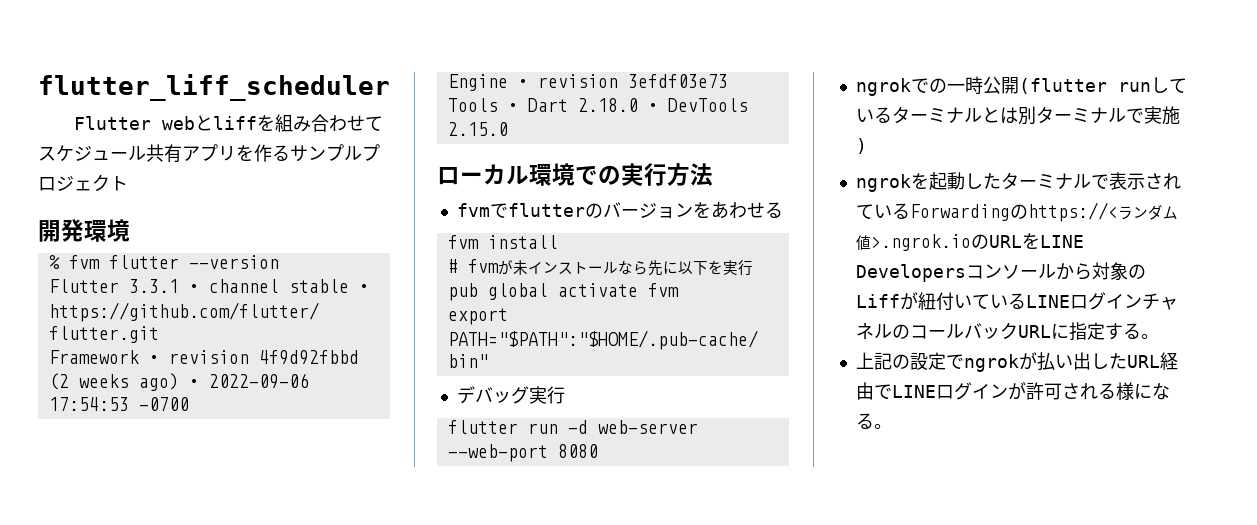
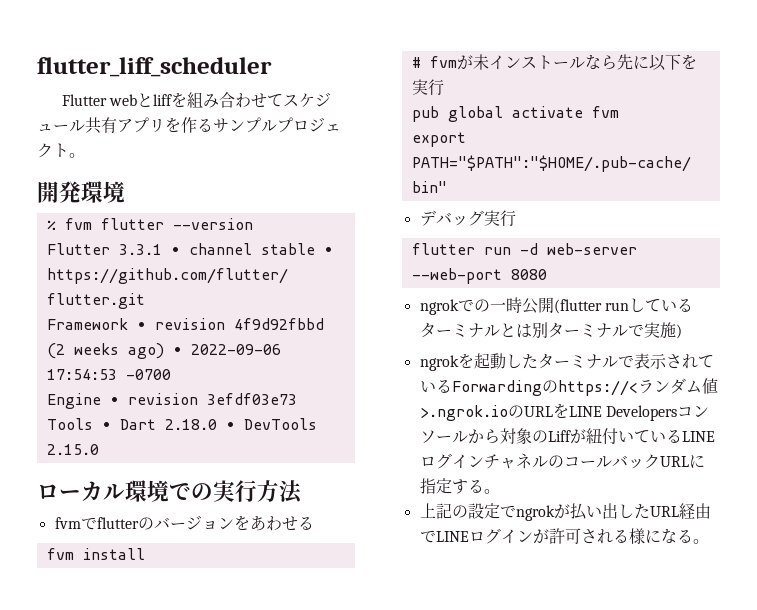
- Flutter webとliffを組み合わせてスケジュール共有アプリを作るサンプルプロジェクト
+ Flutter webとliffを組み合わせてスケジュール共有アプリを作るサンプルプロジェクト。

